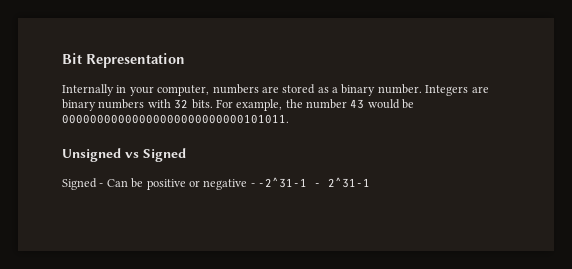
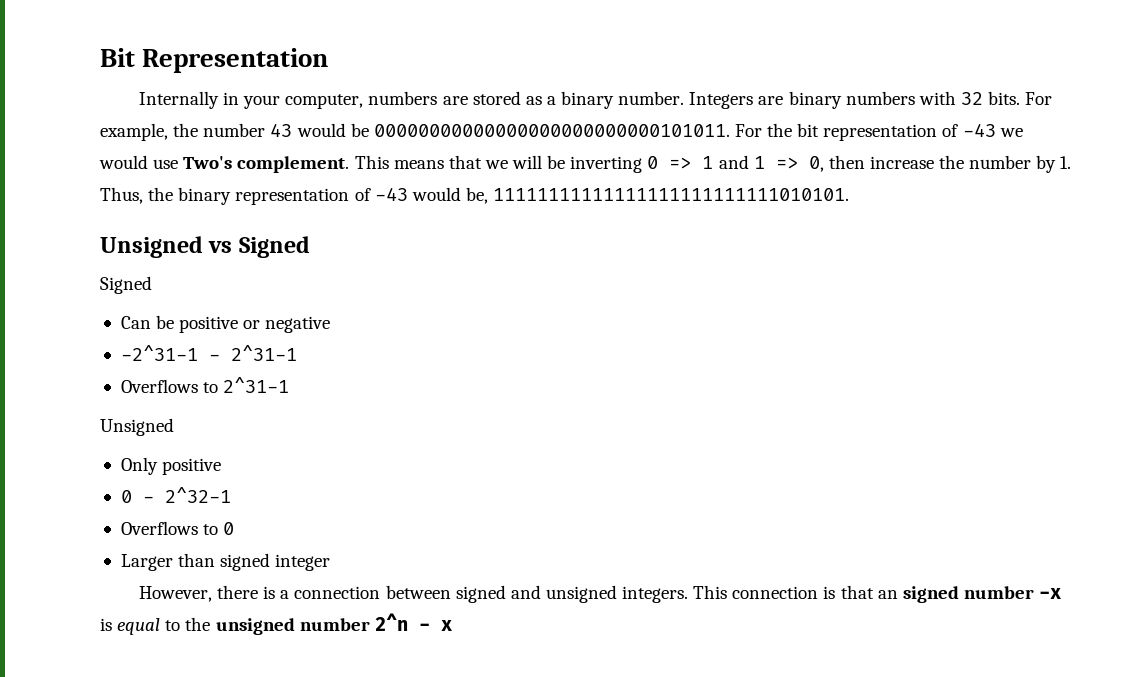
+ For the bit representation of -43 we would use Two's complement. This means that we will be inverting 0 => 1 and 1 => 0, then increase the number by 1. Thus, the binary representation of -43 would be, 11111111111111111111111111010101.
  Unsigned vs Signed
- Signed - Can be positive or negative - -2^31-1 - 2^31-1
+ Signed
+ Can be positive or negative
+ -2^31-1 - 2^31-1
+ Overflows to 2^31-1
+ Unsigned
+ Only positive
+ 0 - 2^32-1
+ Overflows to 0
+ Larger than signed integer
+ However, there is a connection between signed and unsigned integers. This connection is that an signed number -x is equal to the unsigned number 2^n - x

